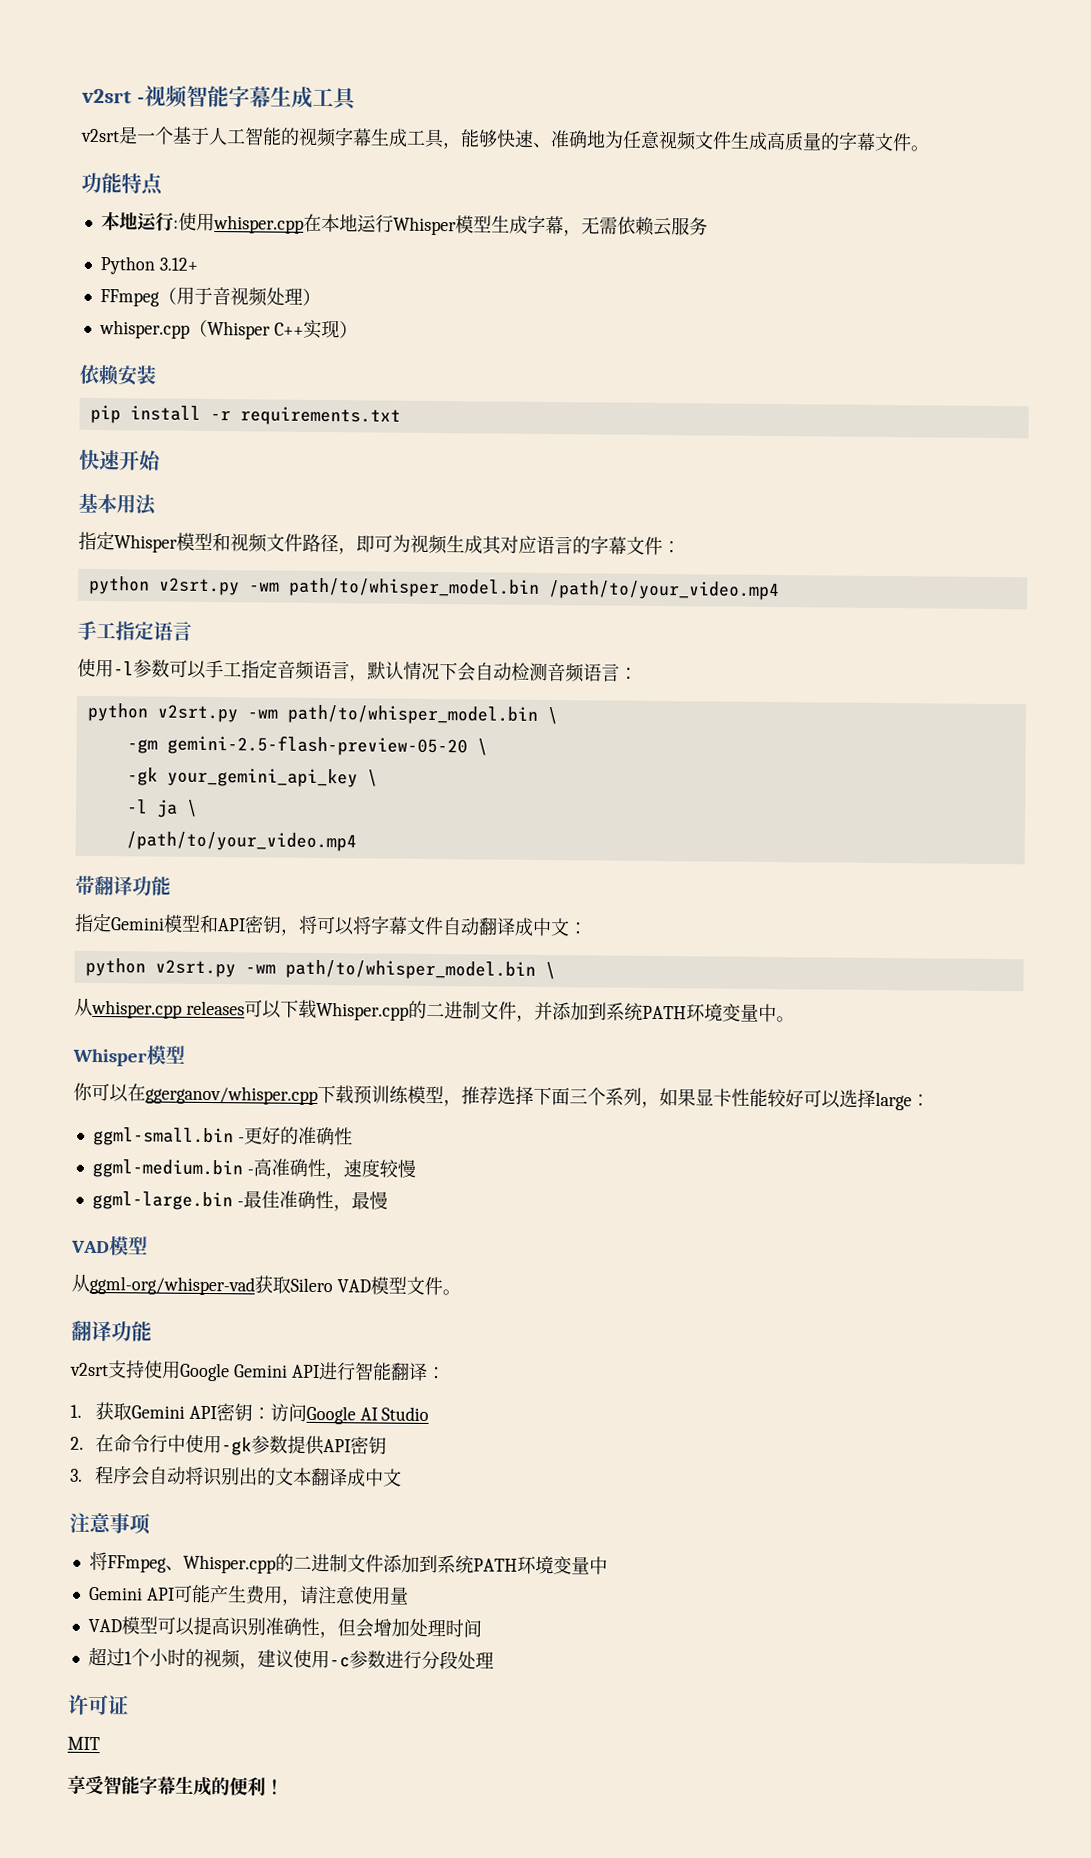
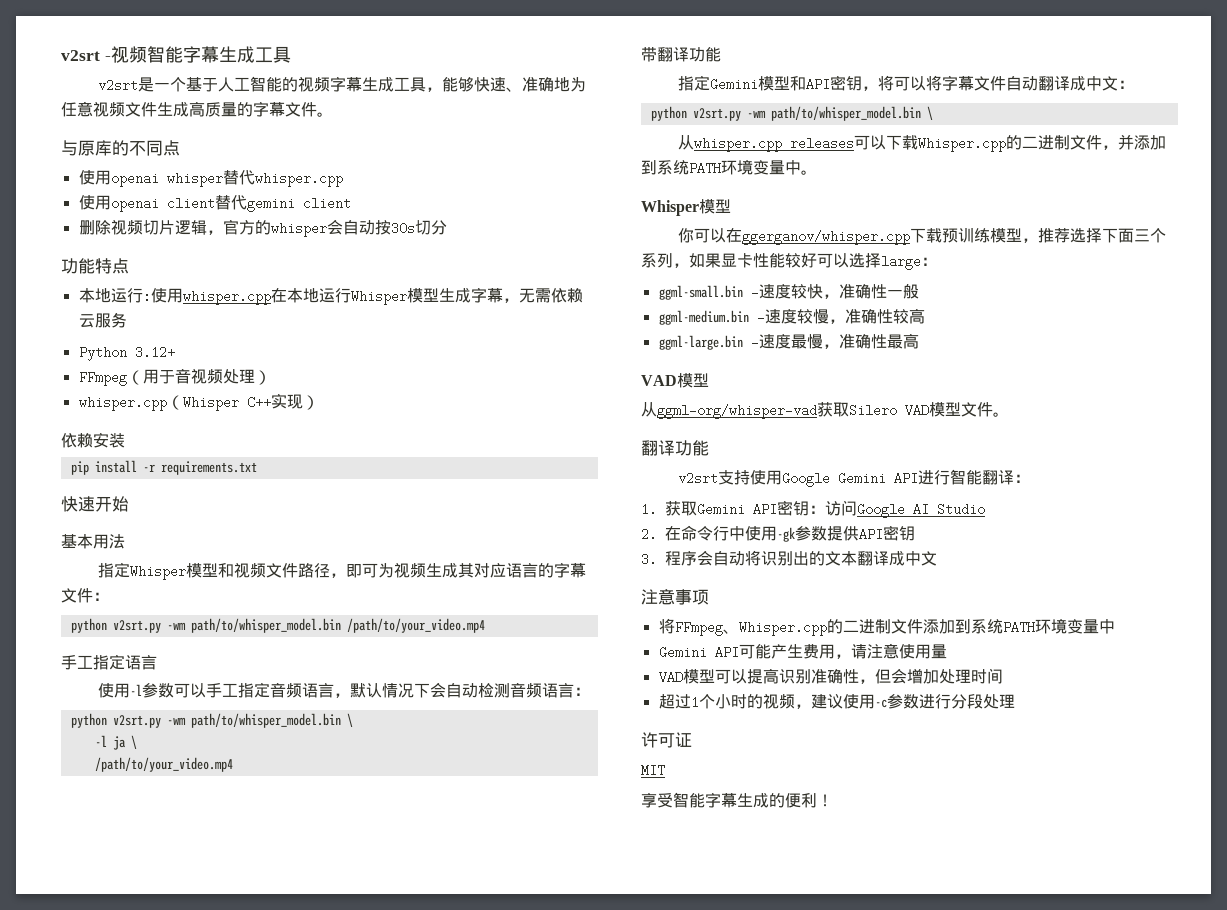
+ 与原库的不同点
+ 使用openai whisper替代whisper.cpp
+ 使用openai client替代gemini client
+ 删除视频切片逻辑，官方的whisper会自动按30s切分
- -gm gemini-2.5-flash-preview-05-20 \
- -gk your_gemini_api_key \
- ggml-small.bin -更好的准确性
+ ggml-small.bin -速度较快，准确性一般
- ggml-medium.bin -高准确性，速度较慢
+ ggml-medium.bin -速度较慢，准确性较高
- ggml-large.bin -最佳准确性，最慢
+ ggml-large.bin -速度最慢，准确性最高

